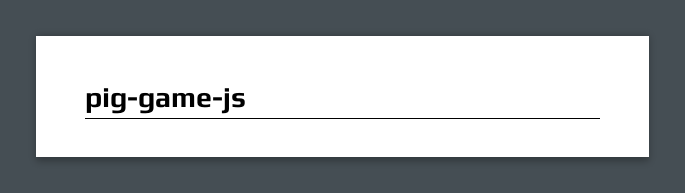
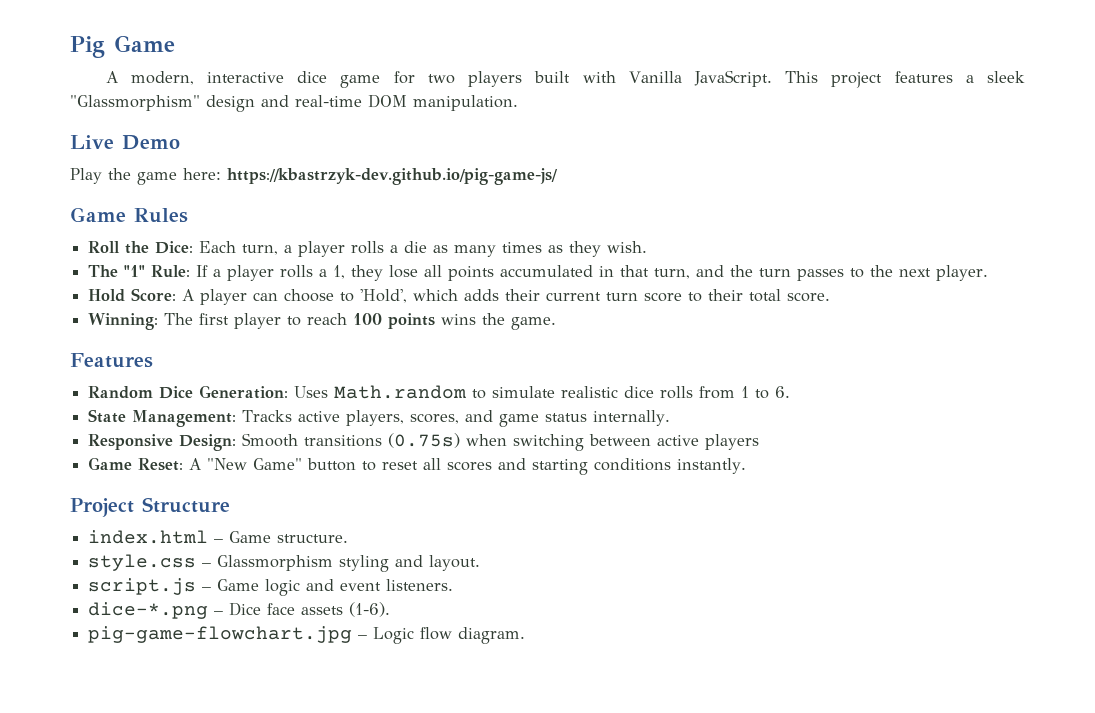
- pig-game-js
+ Pig Game
+ A modern, interactive dice game for two players built with Vanilla JavaScript. This project features a sleek "Glassmorphism" design and real-time DOM manipulation.
+ Live Demo
+ Play the game here: https://kbastrzyk-dev.github.io/pig-game-js/
+ Game Rules
+ Roll the Dice: Each turn, a player rolls a die as many times as they wish.
+ The "1" Rule: If a player rolls a 1, they lose all points accumulated in that turn, and the turn passes to the next player.
+ Hold Score: A player can choose to 'Hold', which adds their current turn score to their total score.
+ Winning: The first player to reach 100 points wins the game.
+ Features
+ Random Dice Generation: Uses Math.random to simulate realistic dice rolls from 1 to 6.
+ State Management: Tracks active players, scores, and game status internally.
+ Responsive Design: Smooth transitions (0.75s) when switching between active players
+ Game Reset: A "New Game" button to reset all scores and starting conditions instantly.
+ Project Structure
+ index.html – Game structure.
+ style.css – Glassmorphism styling and layout.
+ script.js – Game logic and event listeners.
+ dice-*.png – Dice face assets (1-6).
+ pig-game-flowchart.jpg – Logic flow diagram.

